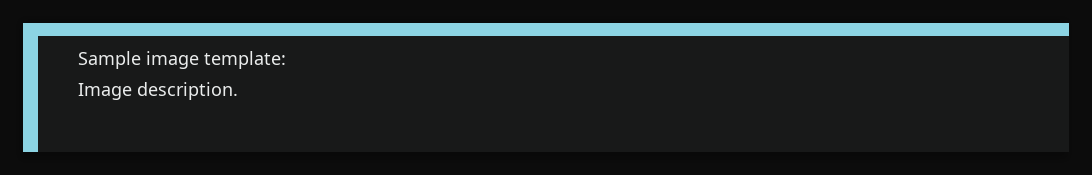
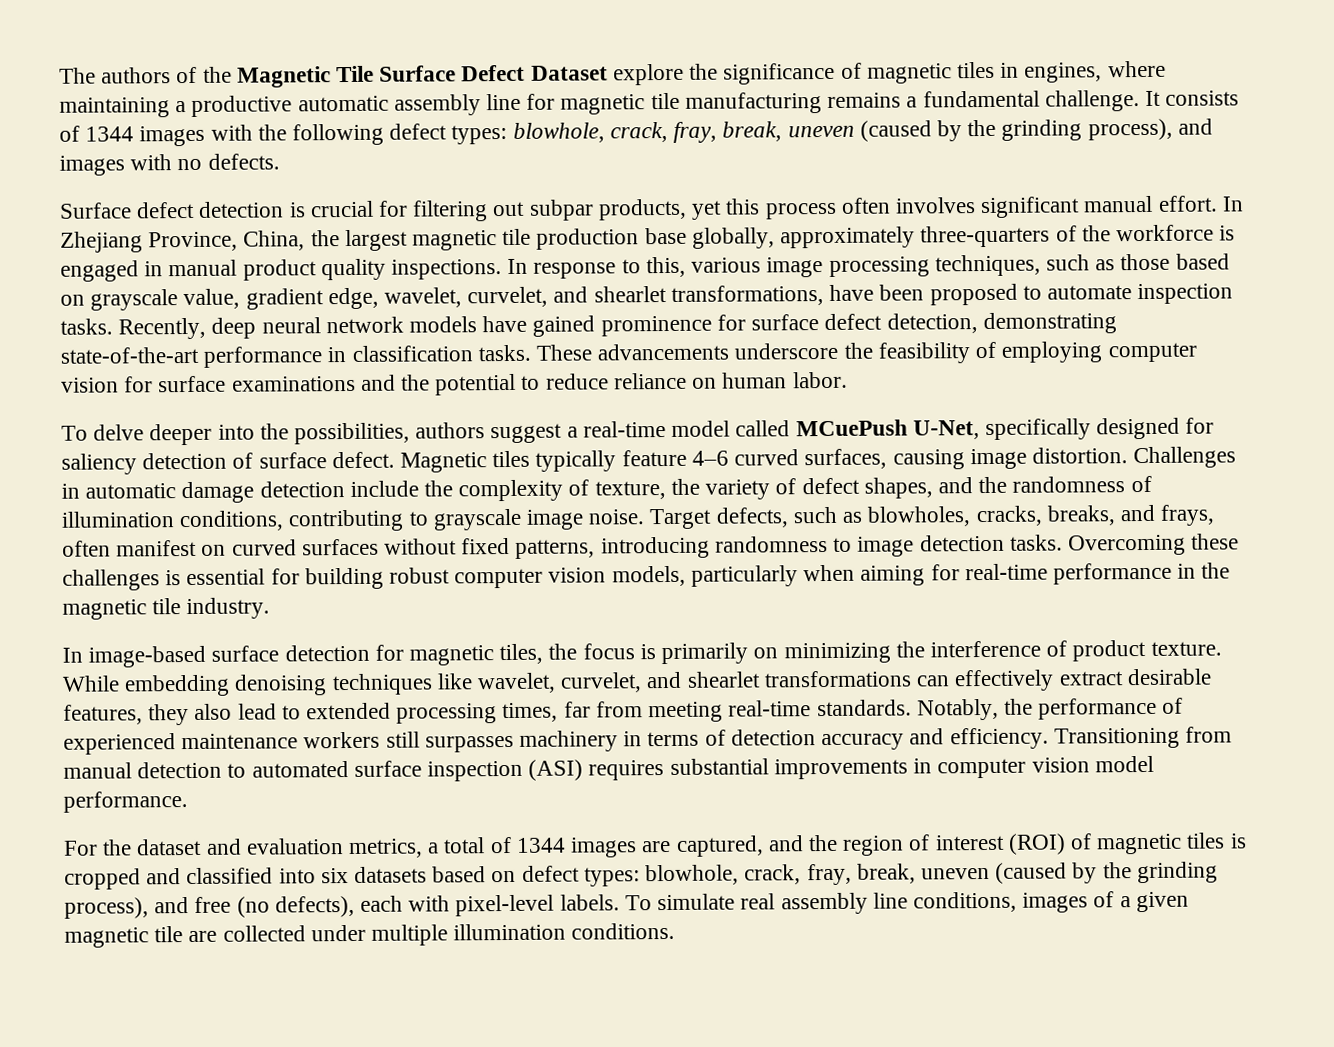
- Sample image template:
- Image description.
+ The authors of the Magnetic Tile Surface Defect Dataset explore the significance of magnetic tiles in engines, where maintaining a productive automatic assembly line for magnetic tile manufacturing remains a fundamental challenge. It consists of 1344 images with the following defect types: blowhole, crack, fray, break, uneven (caused by the grinding process), and images with no defects.
+ Surface defect detection is crucial for filtering out subpar products, yet this process often involves significant manual effort. In Zhejiang Province, China, the largest magnetic tile production base globally, approximately three-quarters of the workforce is engaged in manual product quality inspections. In response to this, various image processing techniques, such as those based on grayscale value, gradient edge, wavelet, curvelet, and shearlet transformations, have been proposed to automate inspection tasks. Recently, deep neural network models have gained prominence for surface defect detection, demonstrating state-of-the-art performance in classification tasks. These advancements underscore the feasibility of employing computer vision for surface examinations and the potential to reduce reliance on human labor.
+ To delve deeper into the possibilities, authors suggest a real-time model called MCuePush U-Net, specifically designed for saliency detection of surface defect. Magnetic tiles typically feature 4–6 curved surfaces, causing image distortion. Challenges in automatic damage detection include the complexity of texture, the variety of defect shapes, and the randomness of illumination conditions, contributing to grayscale image noise. Target defects, such as blowholes, cracks, breaks, and frays, often manifest on curved surfaces without fixed patterns, introducing randomness to image detection tasks. Overcoming these challenges is essential for building robust computer vision models, particularly when aiming for real-time performance in the magnetic tile industry.
+ In image-based surface detection for magnetic tiles, the focus is primarily on minimizing the interference of product texture. While embedding denoising techniques like wavelet, curvelet, and shearlet transformations can effectively extract desirable features, they also lead to extended processing times, far from meeting real-time standards. Notably, the performance of experienced maintenance workers still surpasses machinery in terms of detection accuracy and efficiency. Transitioning from manual detection to automated surface inspection (ASI) requires substantial improvements in computer vision model performance.
+ For the dataset and evaluation metrics, a total of 1344 images are captured, and the region of interest (ROI) of magnetic tiles is cropped and classified into six datasets based on defect types: blowhole, crack, fray, break, uneven (caused by the grinding process), and free (no defects), each with pixel-level labels. To simulate real assembly line conditions, images of a given magnetic tile are collected under multiple illumination conditions.

